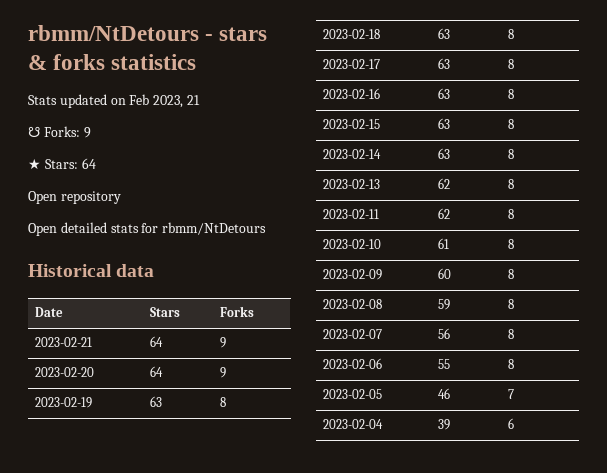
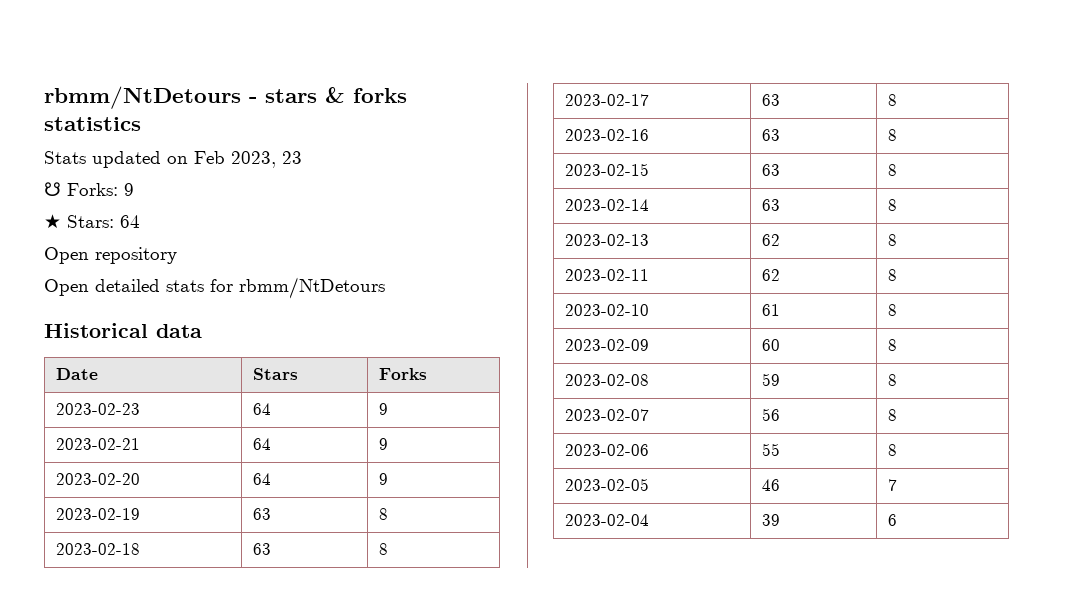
- Stats updated on Feb 2023, 21
+ Stats updated on Feb 2023, 23
+ 2023-02-23 | 64 | 9

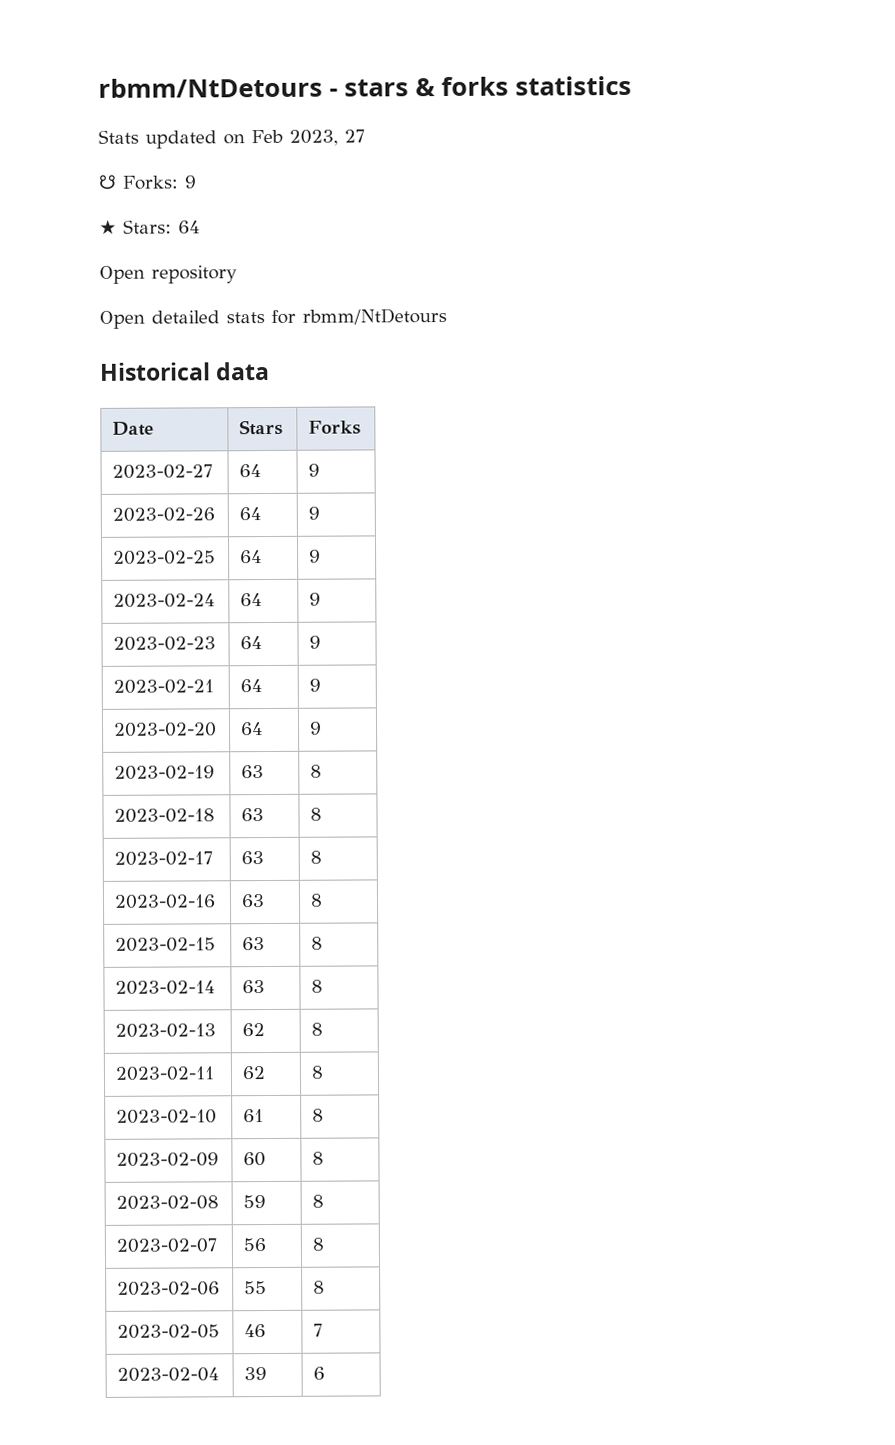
- Stats updated on Feb 2023, 23
+ Stats updated on Feb 2023, 27
+ 2023-02-27 | 64 | 9
+ 2023-02-26 | 64 | 9
+ 2023-02-25 | 64 | 9
+ 2023-02-24 | 64 | 9

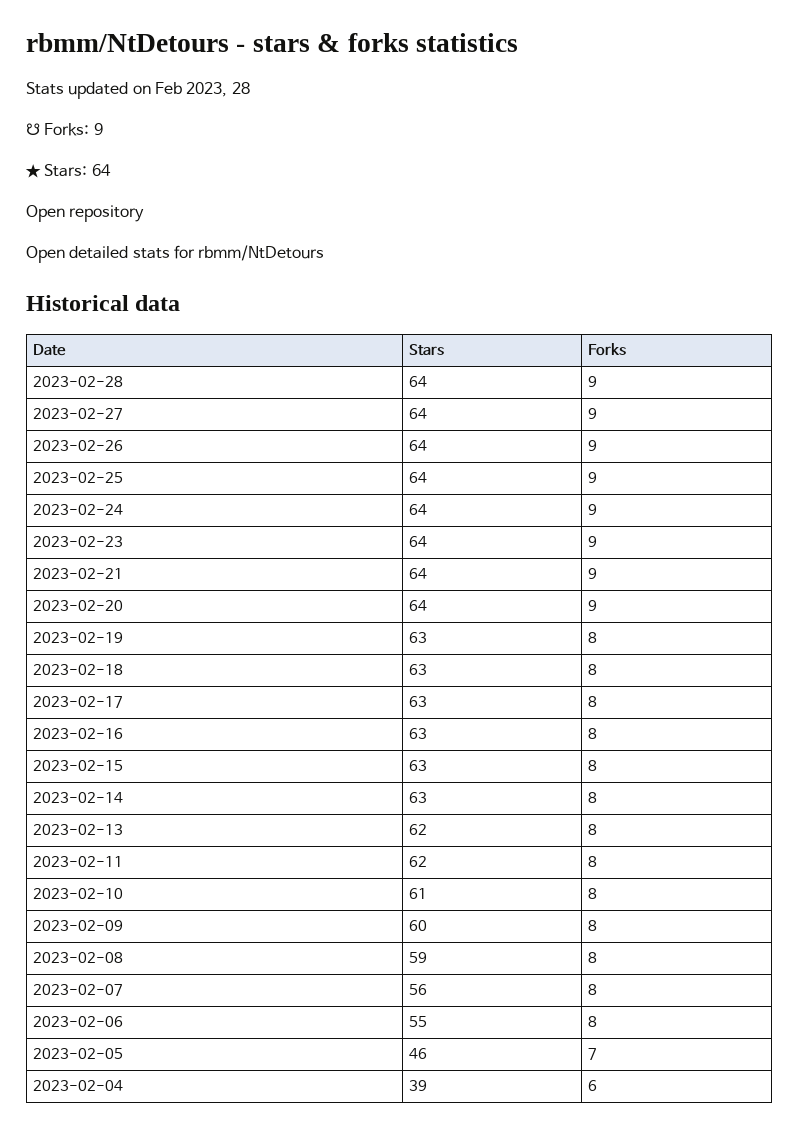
- Stats updated on Feb 2023, 27
+ Stats updated on Feb 2023, 28
+ 2023-02-28 | 64 | 9

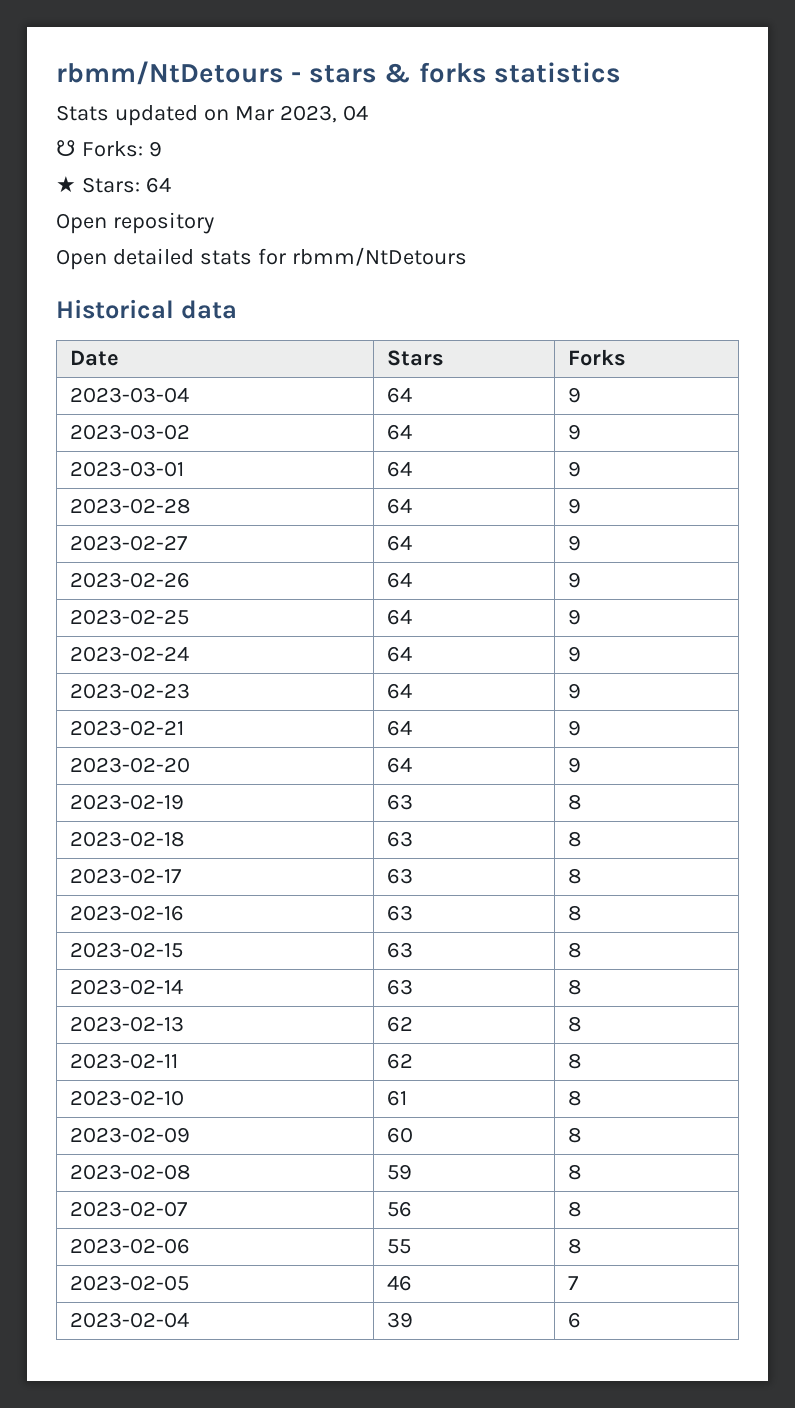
- Stats updated on Feb 2023, 28
+ Stats updated on Mar 2023, 04
+ 2023-03-04 | 64 | 9
+ 2023-03-02 | 64 | 9
+ 2023-03-01 | 64 | 9

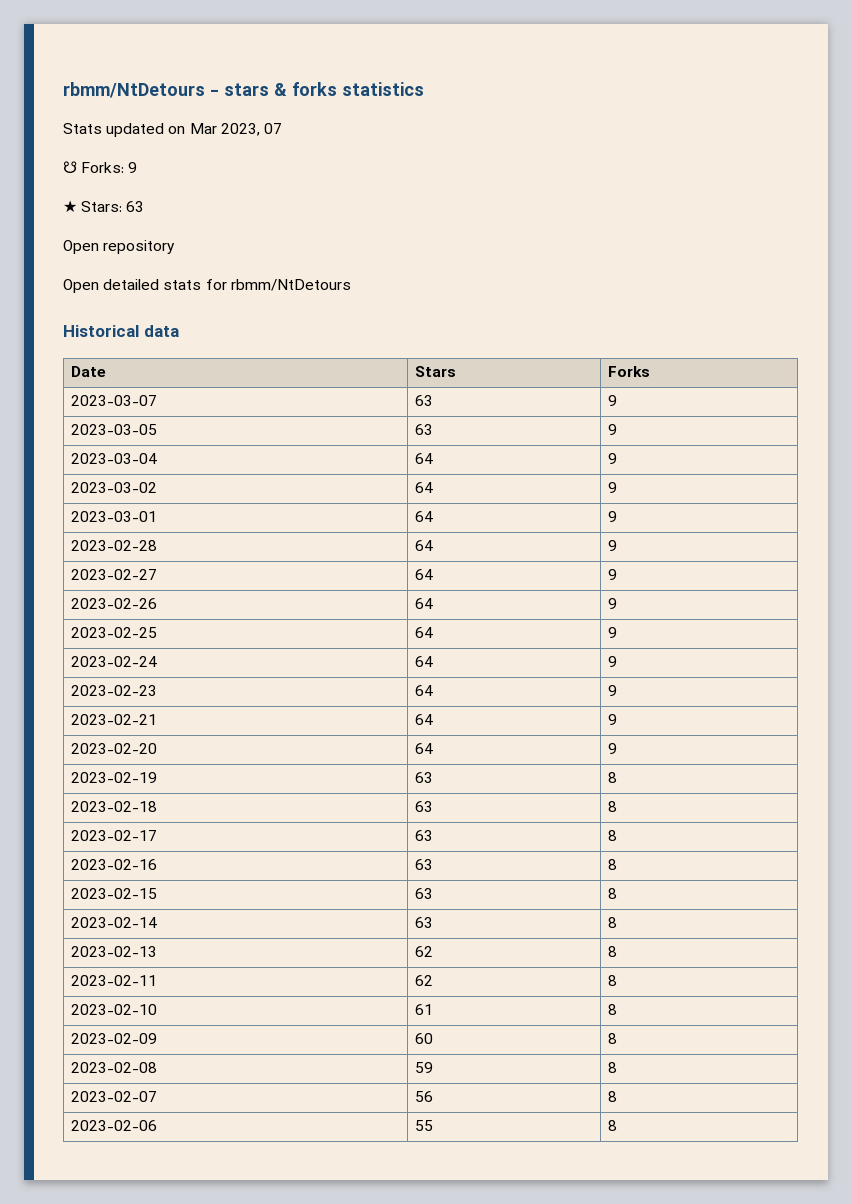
- Stats updated on Mar 2023, 04
+ Stats updated on Mar 2023, 07
- ★ Stars: 64
+ ★ Stars: 63
+ 2023-03-07 | 63 | 9
+ 2023-03-05 | 63 | 9
- 2023-02-05 | 46 | 7
- 2023-02-04 | 39 | 6

